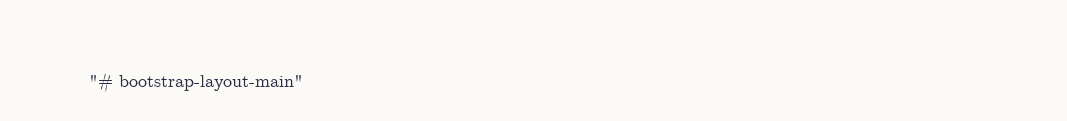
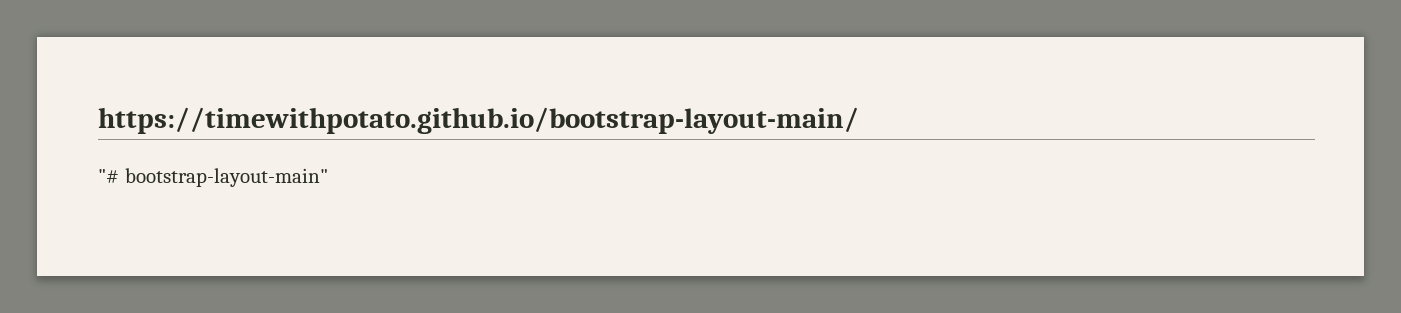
+ https://timewithpotato.github.io/bootstrap-layout-main/

